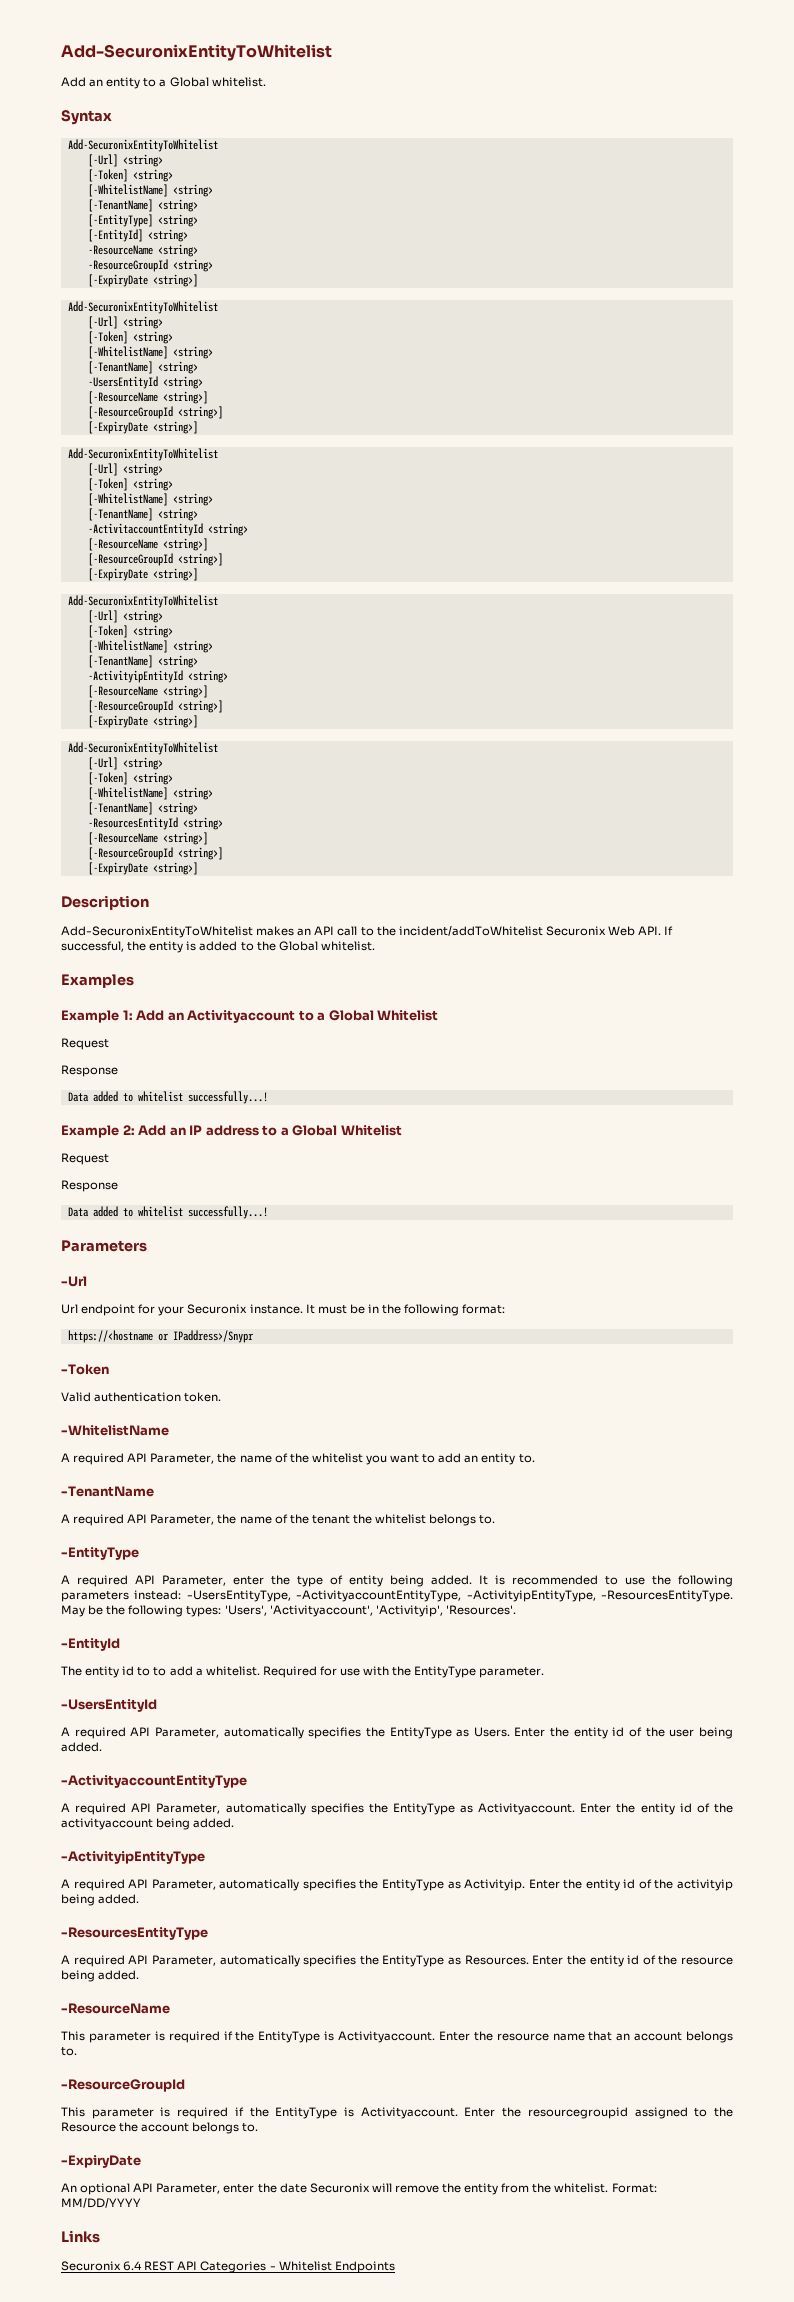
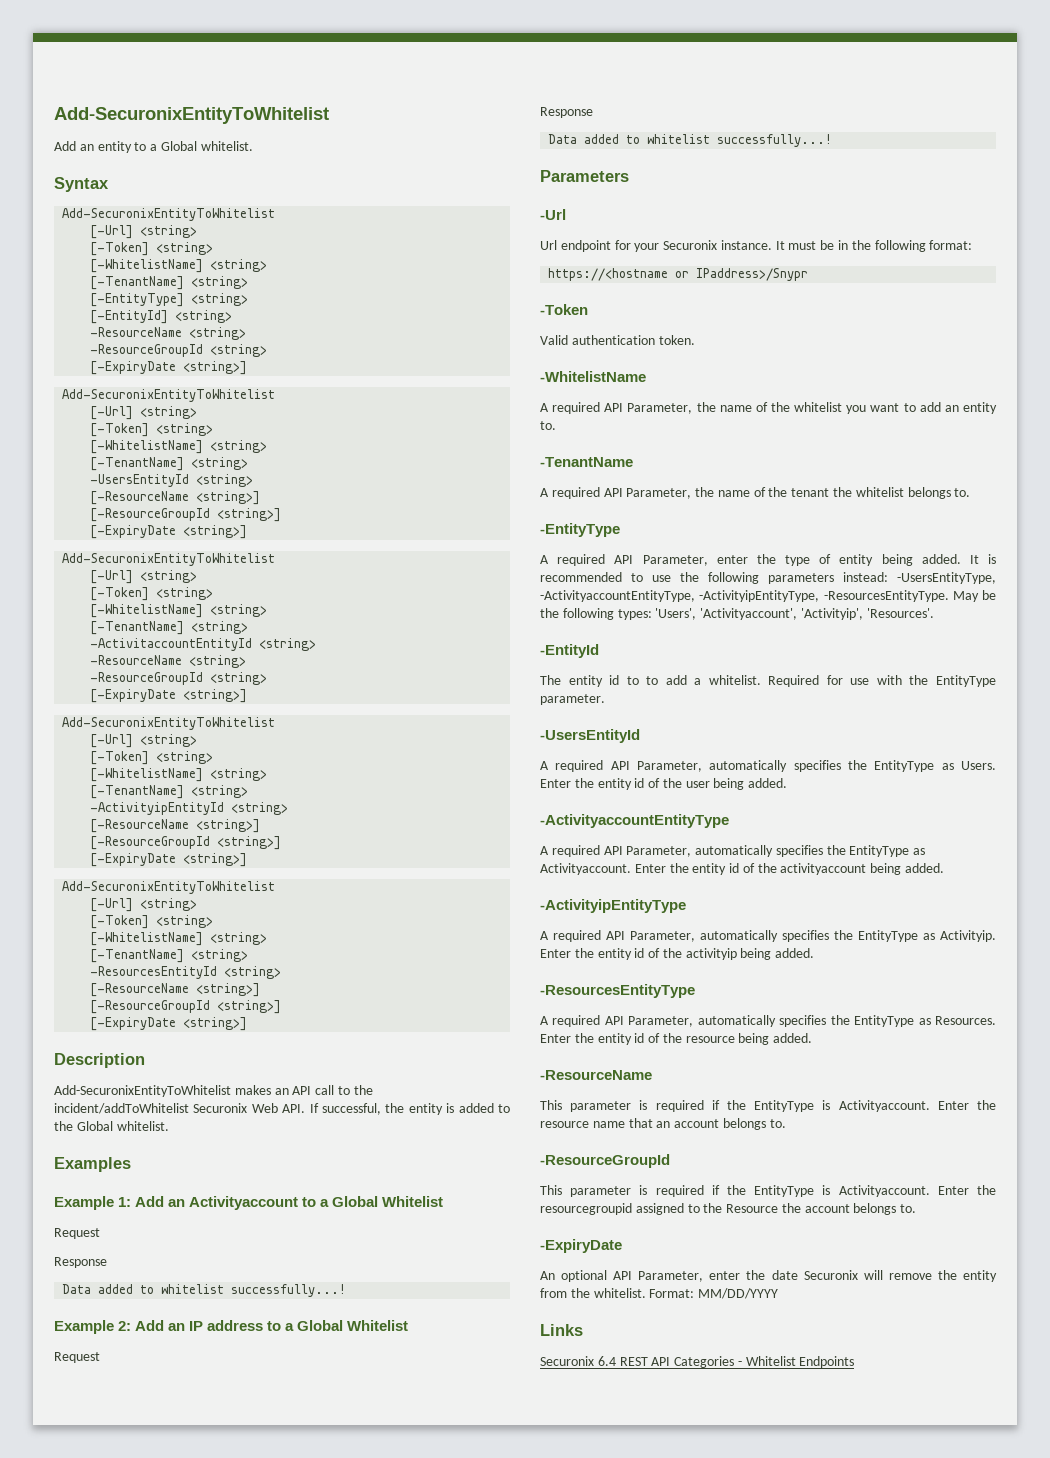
  -ActivitaccountEntityId <string>
- [-ResourceName <string>]
- [-ResourceGroupId <string>]
+ -ResourceName <string>
+ -ResourceGroupId <string>

